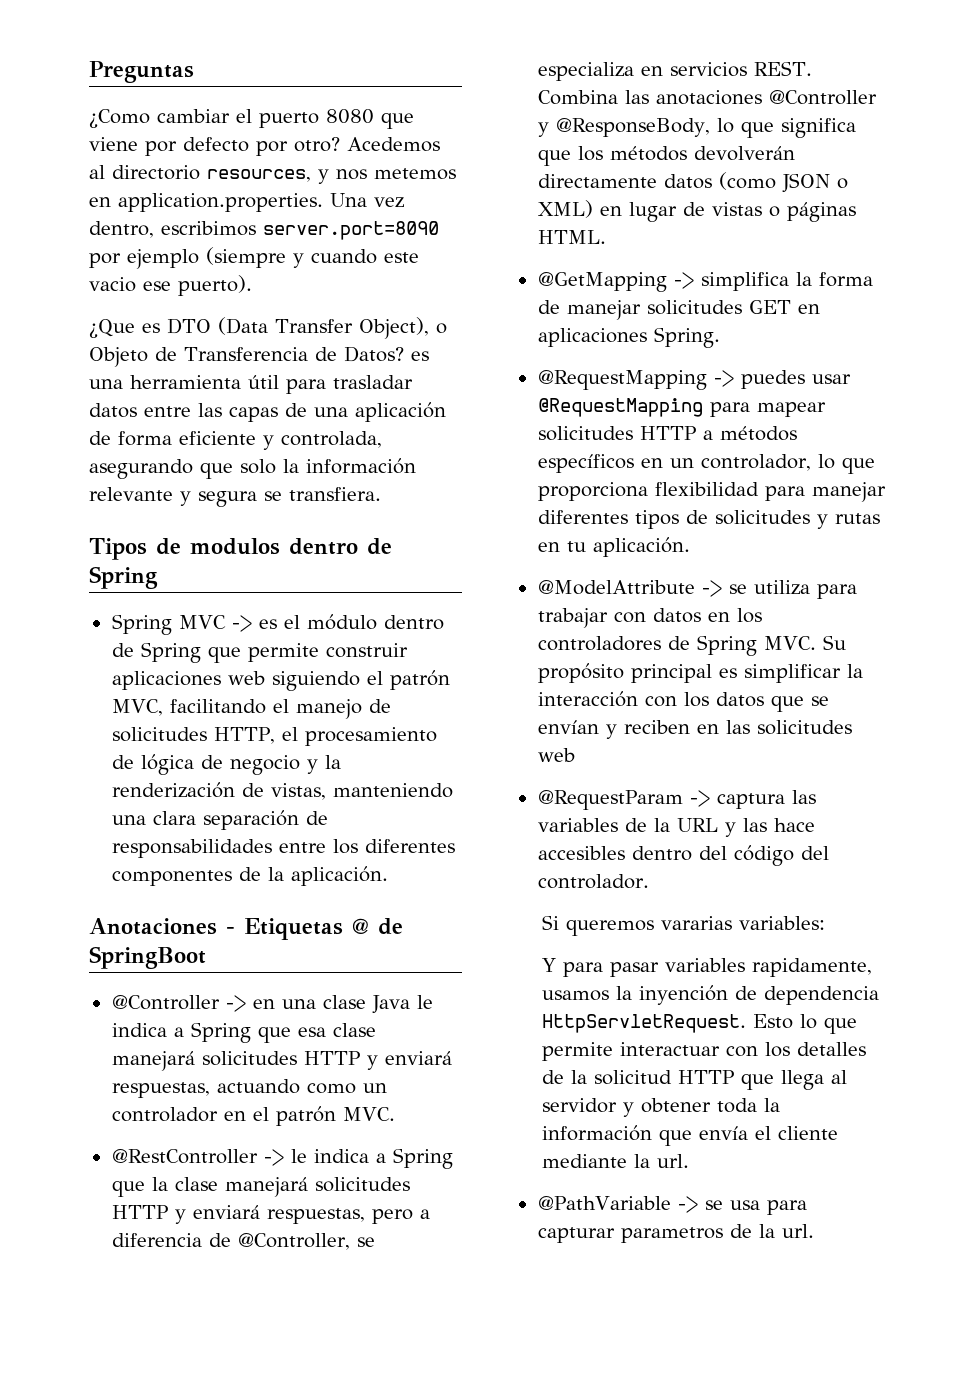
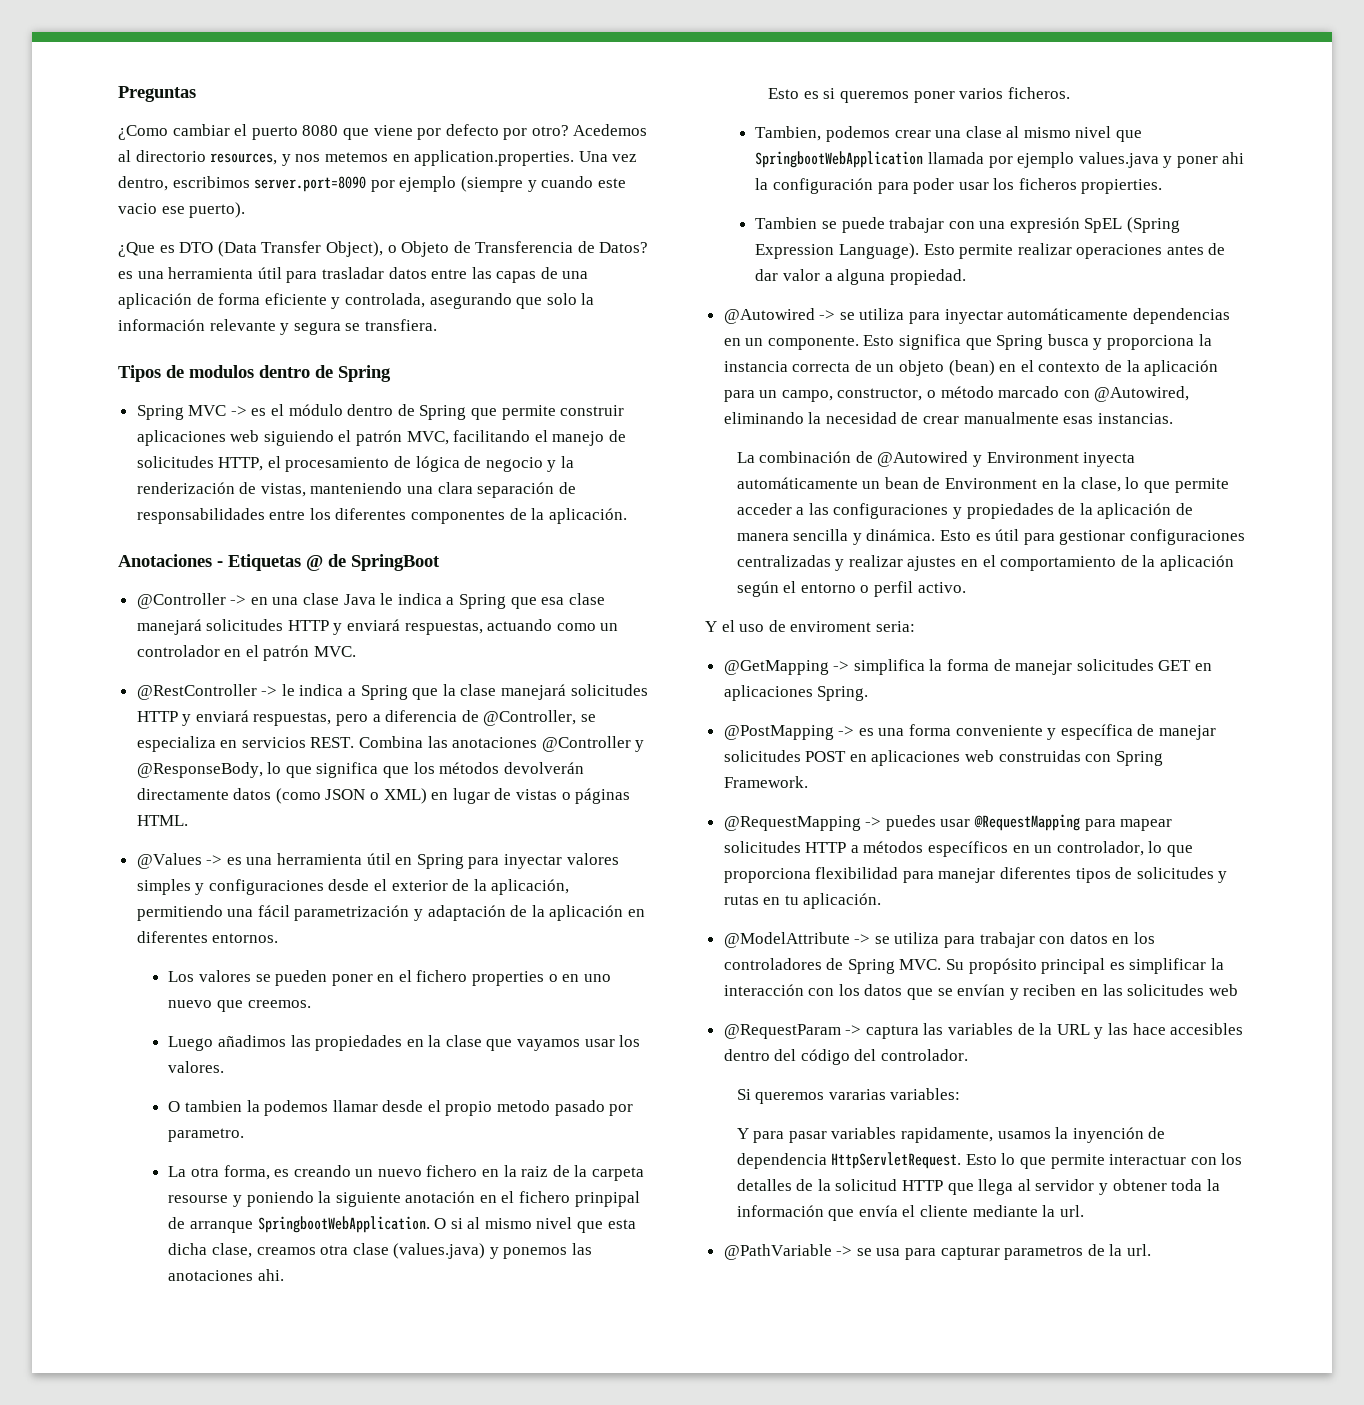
+ @Values -> es una herramienta útil en Spring para inyectar valores simples y configuraciones desde el exterior de la aplicación, permitiendo una fácil parametrización y adaptación de la aplicación en diferentes entornos.
+ Los valores se pueden poner en el fichero properties o en uno nuevo que creemos.
+ Luego añadimos las propiedades en la clase que vayamos usar los valores.
+ O tambien la podemos llamar desde el propio metodo pasado por parametro.
+ La otra forma, es creando un nuevo fichero en la raiz de la carpeta resourse y poniendo la siguiente anotación en el fichero prinpipal de arranque SpringbootWebApplication. O si al mismo nivel que esta dicha clase, creamos otra clase (values.java) y ponemos las anotaciones ahi.
+ Esto es si queremos poner varios ficheros.
+ Tambien, podemos crear una clase al mismo nivel que SpringbootWebApplication llamada por ejemplo values.java y poner ahi la configuración para poder usar los ficheros propierties.
+ Tambien se puede trabajar con una expresión SpEL (Spring Expression Language). Esto permite realizar operaciones antes de dar valor a alguna propiedad.
+ @Autowired -> se utiliza para inyectar automáticamente dependencias en un componente. Esto significa que Spring busca y proporciona la instancia correcta de un objeto (bean) en el contexto de la aplicación para un campo, constructor, o método marcado con @Autowired, eliminando la necesidad de crear manualmente esas instancias.
+ La combinación de @Autowired y Environment inyecta automáticamente un bean de Environment en la clase, lo que permite acceder a las configuraciones y propiedades de la aplicación de manera sencilla y dinámica. Esto es útil para gestionar configuraciones centralizadas y realizar ajustes en el comportamiento de la aplicación según el entorno o perfil activo.
+ Y el uso de enviroment seria:
+ @PostMapping -> es una forma conveniente y específica de manejar solicitudes POST en aplicaciones web construidas con Spring Framework.

